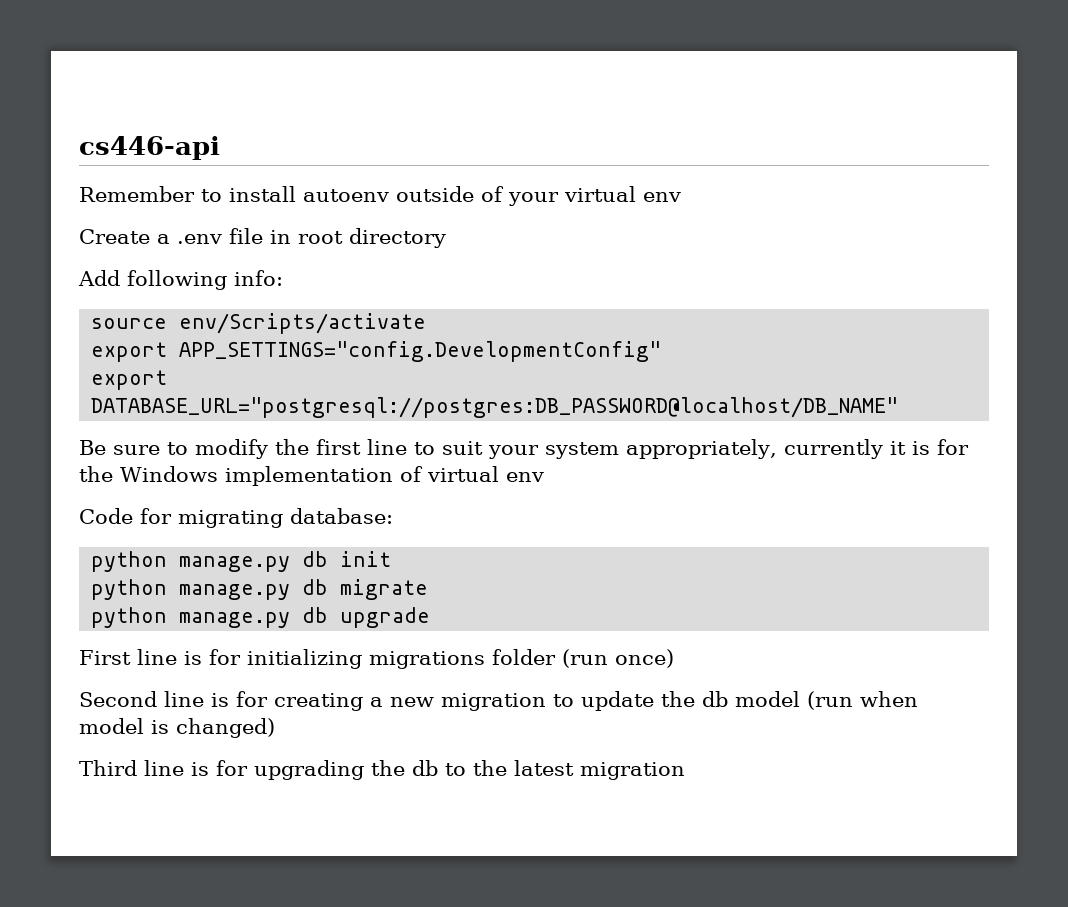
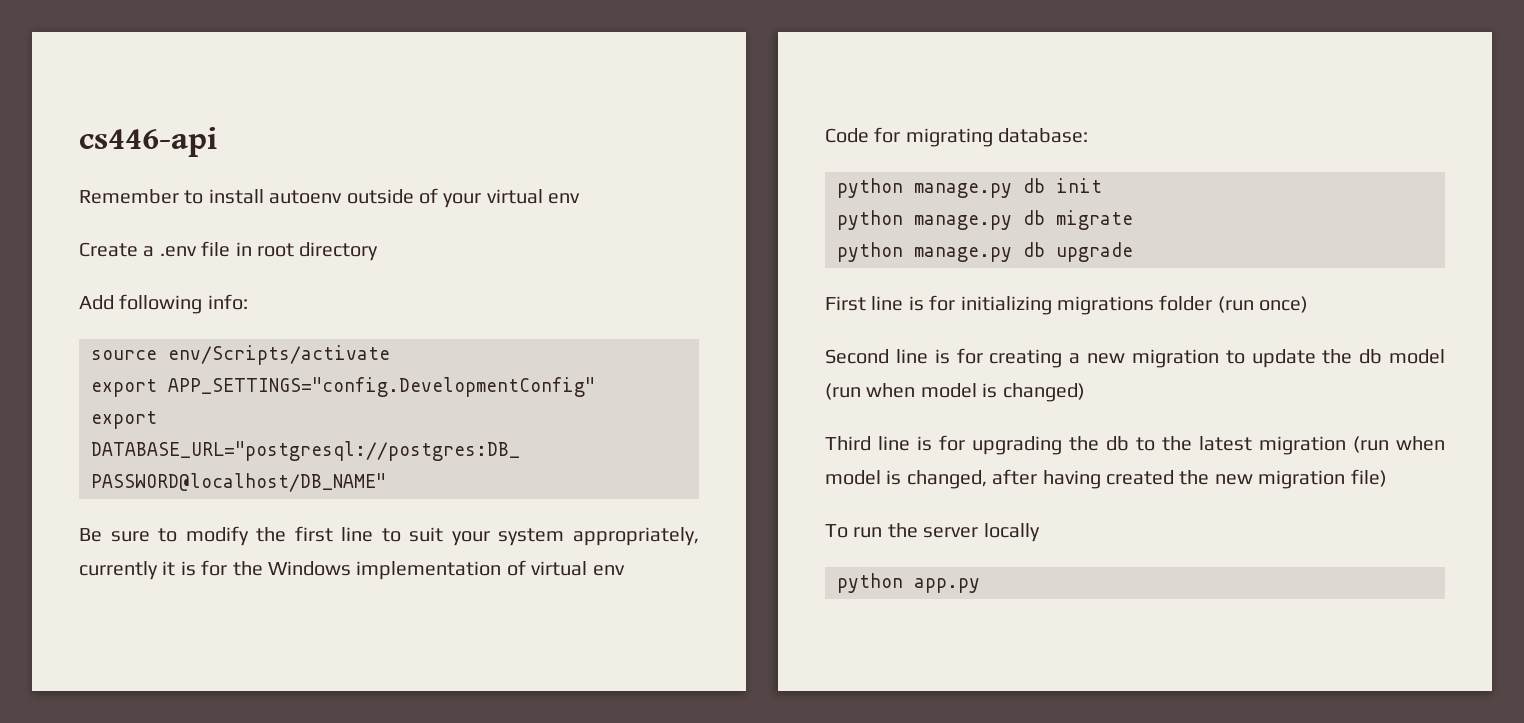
- Third line is for upgrading the db to the latest migration
+ Third line is for upgrading the db to the latest migration (run when model is changed, after having created the new migration file)
+ To run the server locally
+ python app.py

